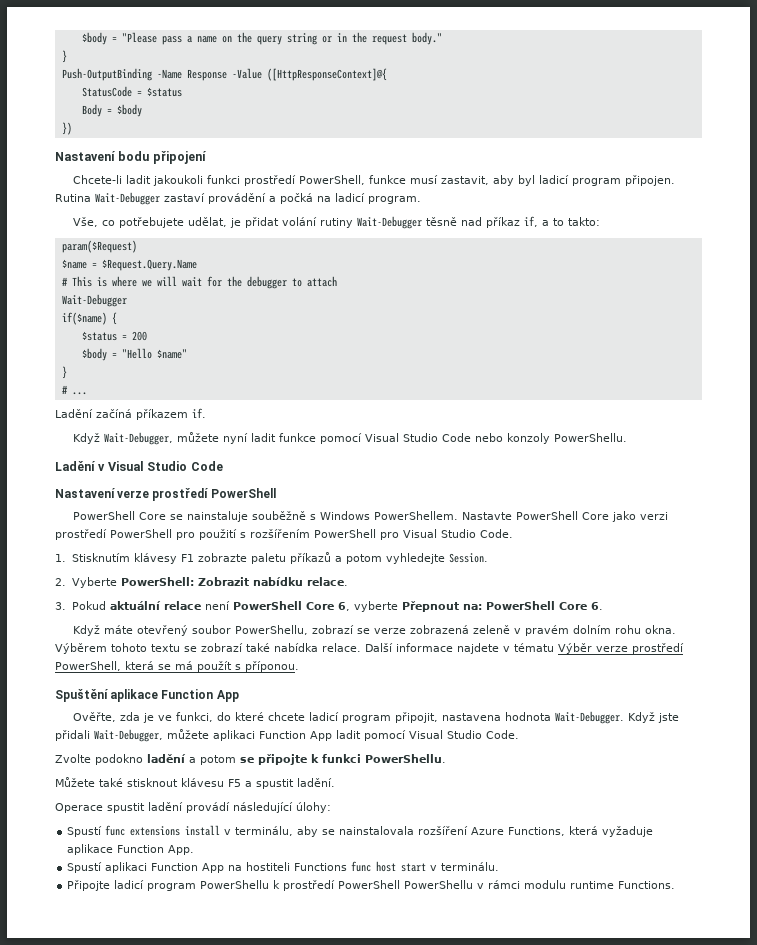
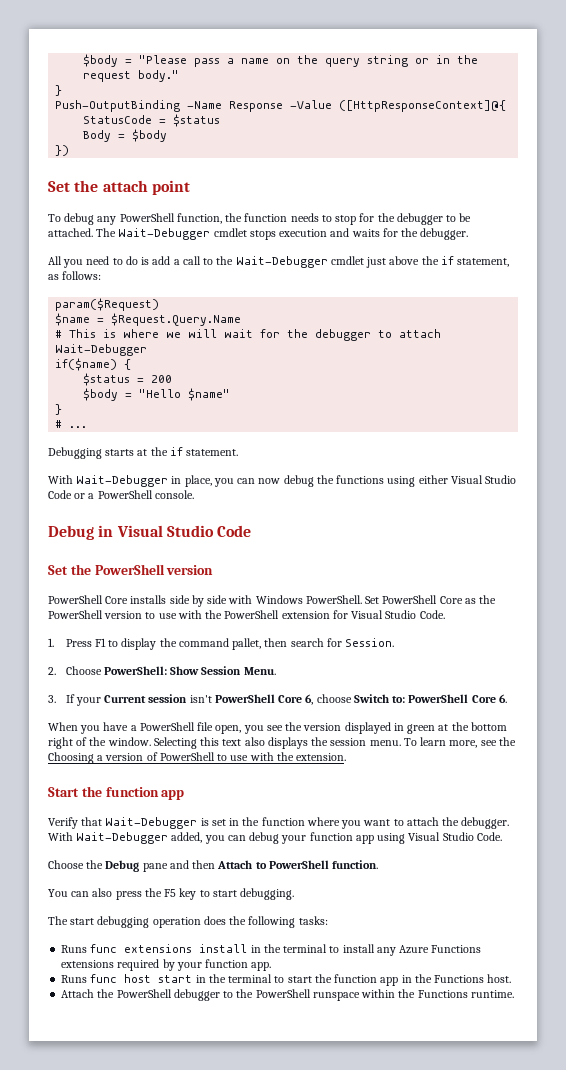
- Nastavení bodu připojení
- Chcete-li ladit jakoukoli funkci prostředí PowerShell, funkce musí zastavit, aby byl ladicí program připojen. Rutina Wait-Debugger zastaví provádění a počká na ladicí program.
- Vše, co potřebujete udělat, je přidat volání rutiny Wait-Debugger těsně nad příkaz if, a to takto:
+ Set the attach point
+ To debug any PowerShell function, the function needs to stop for the debugger to be attached. The Wait-Debugger cmdlet stops execution and waits for the debugger.
+ All you need to do is add a call to the Wait-Debugger cmdlet just above the if statement, as follows:
- Ladění začíná příkazem if.
- Když Wait-Debugger, můžete nyní ladit funkce pomocí Visual Studio Code nebo konzoly PowerShellu.
- Ladění v Visual Studio Code
+ Debugging starts at the if statement.
+ With Wait-Debugger in place, you can now debug the functions using either Visual Studio Code or a PowerShell console.
+ Debug in Visual Studio Code
- Nastavení verze prostředí PowerShell
- PowerShell Core se nainstaluje souběžně s Windows PowerShellem. Nastavte PowerShell Core jako verzi prostředí PowerShell pro použití s rozšířením PowerShell pro Visual Studio Code.
- 1. Stisknutím klávesy F1 zobrazte paletu příkazů a potom vyhledejte Session.
- 2. Vyberte PowerShell: Zobrazit nabídku relace.
- 3. Pokud aktuální relace není PowerShell Core 6, vyberte Přepnout na: PowerShell Core 6.
- Když máte otevřený soubor PowerShellu, zobrazí se verze zobrazená zeleně v pravém dolním rohu okna. Výběrem tohoto textu se zobrazí také nabídka relace. Další informace najdete v tématu Výběr verze prostředí PowerShell, která se má použít s příponou.
- Spuštění aplikace Function App
- Ověřte, zda je ve funkci, do které chcete ladicí program připojit, nastavena hodnota Wait-Debugger. Když jste přidali Wait-Debugger, můžete aplikaci Function App ladit pomocí Visual Studio Code.
- Zvolte podokno ladění a potom se připojte k funkci PowerShellu.
- Můžete také stisknout klávesu F5 a spustit ladění.
- Operace spustit ladění provádí následující úlohy:
- Spustí func extensions install v terminálu, aby se nainstalovala rozšíření Azure Functions, která vyžaduje aplikace Function App.
- Spustí aplikaci Function App na hostiteli Functions func host start v terminálu.
- Připojte ladicí program PowerShellu k prostředí PowerShell PowerShellu v rámci modulu runtime Functions.
+ Set the PowerShell version
+ PowerShell Core installs side by side with Windows PowerShell. Set PowerShell Core as the PowerShell version to use with the PowerShell extension for Visual Studio Code.
+ 1. Press F1 to display the command pallet, then search for Session.
+ 2. Choose PowerShell: Show Session Menu.
+ 3. If your Current session isn't PowerShell Core 6, choose Switch to: PowerShell Core 6.
+ When you have a PowerShell file open, you see the version displayed in green at the bottom right of the window. Selecting this text also displays the session menu. To learn more, see the Choosing a version of PowerShell to use with the extension.
+ Start the function app
+ Verify that Wait-Debugger is set in the function where you want to attach the debugger. With Wait-Debugger added, you can debug your function app using Visual Studio Code.
+ Choose the Debug pane and then Attach to PowerShell function.
+ You can also press the F5 key to start debugging.
+ The start debugging operation does the following tasks:
+ Runs func extensions install in the terminal to install any Azure Functions extensions required by your function app.
+ Runs func host start in the terminal to start the function app in the Functions host.
+ Attach the PowerShell debugger to the PowerShell runspace within the Functions runtime.

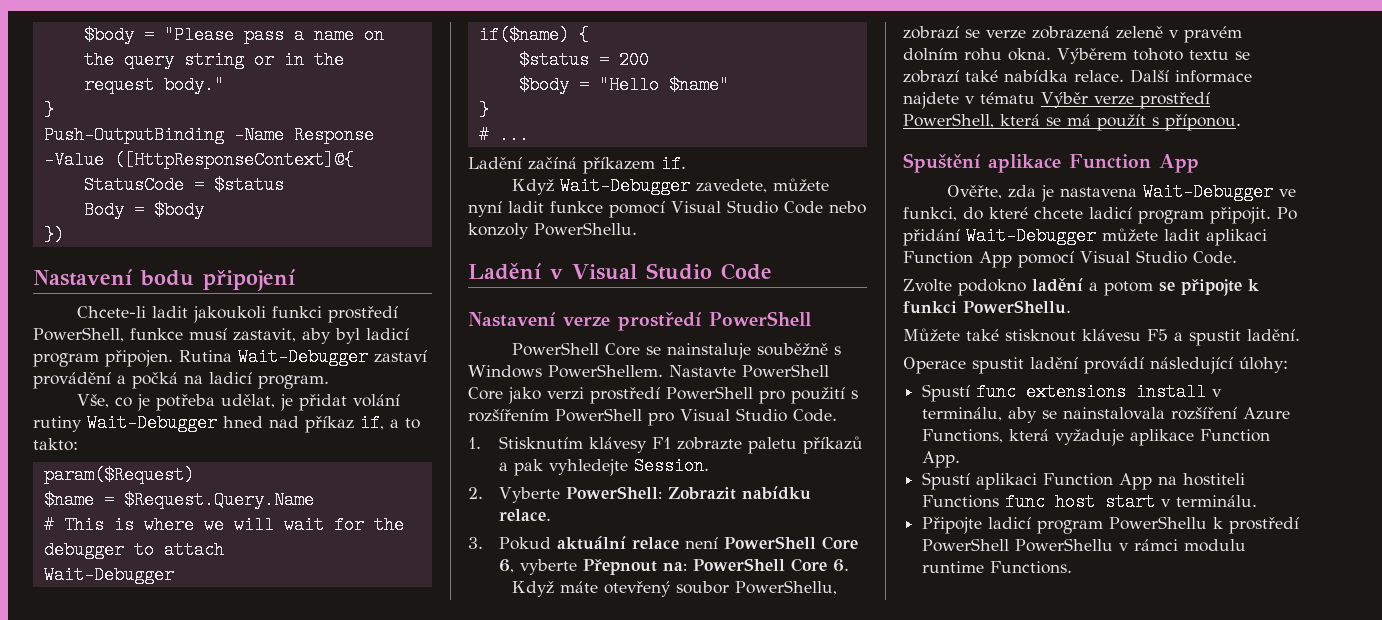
- Set the attach point
- To debug any PowerShell function, the function needs to stop for the debugger to be attached. The Wait-Debugger cmdlet stops execution and waits for the debugger.
- All you need to do is add a call to the Wait-Debugger cmdlet just above the if statement, as follows:
+ Nastavení bodu připojení
+ Chcete-li ladit jakoukoli funkci prostředí PowerShell, funkce musí zastavit, aby byl ladicí program připojen. Rutina Wait-Debugger zastaví provádění a počká na ladicí program.
+ Vše, co je potřeba udělat, je přidat volání rutiny Wait-Debugger hned nad příkaz if, a to takto:
- Debugging starts at the if statement.
- With Wait-Debugger in place, you can now debug the functions using either Visual Studio Code or a PowerShell console.
- Debug in Visual Studio Code
+ Ladění začíná příkazem if.
+ Když Wait-Debugger zavedete, můžete nyní ladit funkce pomocí Visual Studio Code nebo konzoly PowerShellu.
+ Ladění v Visual Studio Code
- Set the PowerShell version
- PowerShell Core installs side by side with Windows PowerShell. Set PowerShell Core as the PowerShell version to use with the PowerShell extension for Visual Studio Code.
- 1. Press F1 to display the command pallet, then search for Session.
- 2. Choose PowerShell: Show Session Menu.
- 3. If your Current session isn't PowerShell Core 6, choose Switch to: PowerShell Core 6.
- When you have a PowerShell file open, you see the version displayed in green at the bottom right of the window. Selecting this text also displays the session menu. To learn more, see the Choosing a version of PowerShell to use with the extension.
- Start the function app
- Verify that Wait-Debugger is set in the function where you want to attach the debugger. With Wait-Debugger added, you can debug your function app using Visual Studio Code.
- Choose the Debug pane and then Attach to PowerShell function.
- You can also press the F5 key to start debugging.
- The start debugging operation does the following tasks:
- Runs func extensions install in the terminal to install any Azure Functions extensions required by your function app.
- Runs func host start in the terminal to start the function app in the Functions host.
- Attach the PowerShell debugger to the PowerShell runspace within the Functions runtime.
+ Nastavení verze prostředí PowerShell
+ PowerShell Core se nainstaluje souběžně s Windows PowerShellem. Nastavte PowerShell Core jako verzi prostředí PowerShell pro použití s rozšířením PowerShell pro Visual Studio Code.
+ 1. Stisknutím klávesy F1 zobrazte paletu příkazů a pak vyhledejte Session.
+ 2. Vyberte PowerShell: Zobrazit nabídku relace.
+ 3. Pokud aktuální relace není PowerShell Core 6, vyberte Přepnout na: PowerShell Core 6.
+ Když máte otevřený soubor PowerShellu, zobrazí se verze zobrazená zeleně v pravém dolním rohu okna. Výběrem tohoto textu se zobrazí také nabídka relace. Další informace najdete v tématu Výběr verze prostředí PowerShell, která se má použít s příponou.
+ Spuštění aplikace Function App
+ Ověřte, zda je nastavena Wait-Debugger ve funkci, do které chcete ladicí program připojit. Po přidání Wait-Debugger můžete ladit aplikaci Function App pomocí Visual Studio Code.
+ Zvolte podokno ladění a potom se připojte k funkci PowerShellu.
+ Můžete také stisknout klávesu F5 a spustit ladění.
+ Operace spustit ladění provádí následující úlohy:
+ Spustí func extensions install v terminálu, aby se nainstalovala rozšíření Azure Functions, která vyžaduje aplikace Function App.
+ Spustí aplikaci Function App na hostiteli Functions func host start v terminálu.
+ Připojte ladicí program PowerShellu k prostředí PowerShell PowerShellu v rámci modulu runtime Functions.

